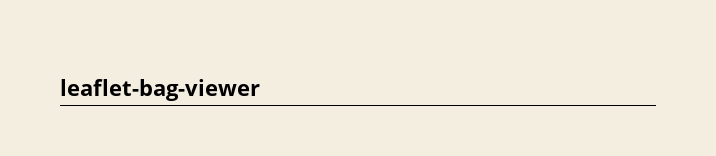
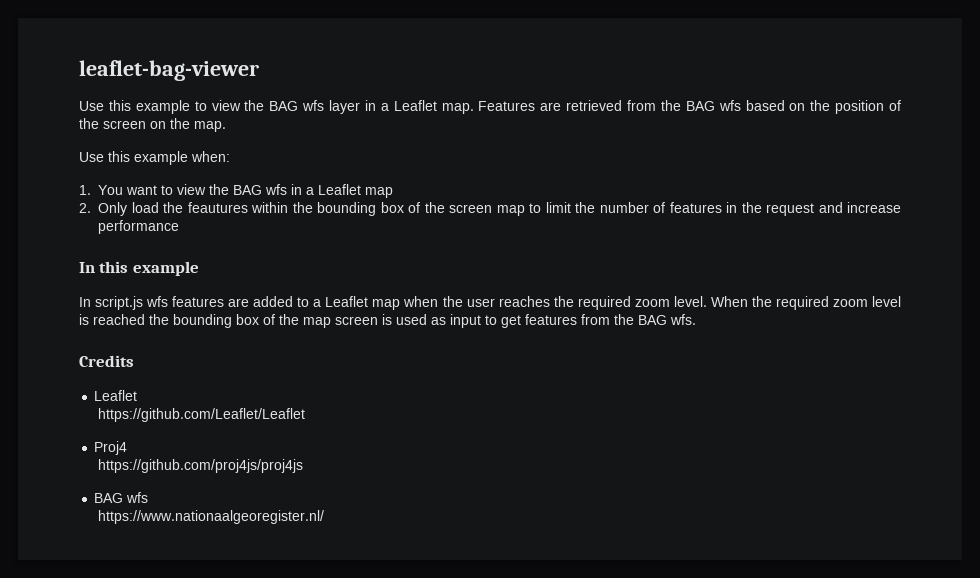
+ Use this example to view the BAG wfs layer in a Leaflet map. Features are retrieved from the BAG wfs based on the position of the screen on the map.
+ Use this example when:
+ 1. You want to view the BAG wfs in a Leaflet map
+ 2. Only load the feautures within the bounding box of the screen map to limit the number of features in the request and increase performance
+ In this example
+ In script.js wfs features are added to a Leaflet map when the user reaches the required zoom level. When the required zoom level is reached the bounding box of the map screen is used as input to get features from the BAG wfs.
+ Credits
+ Leaflet
+ https://github.com/Leaflet/Leaflet
+ Proj4
+ https://github.com/proj4js/proj4js
+ BAG wfs
+ https://www.nationaalgeoregister.nl/

